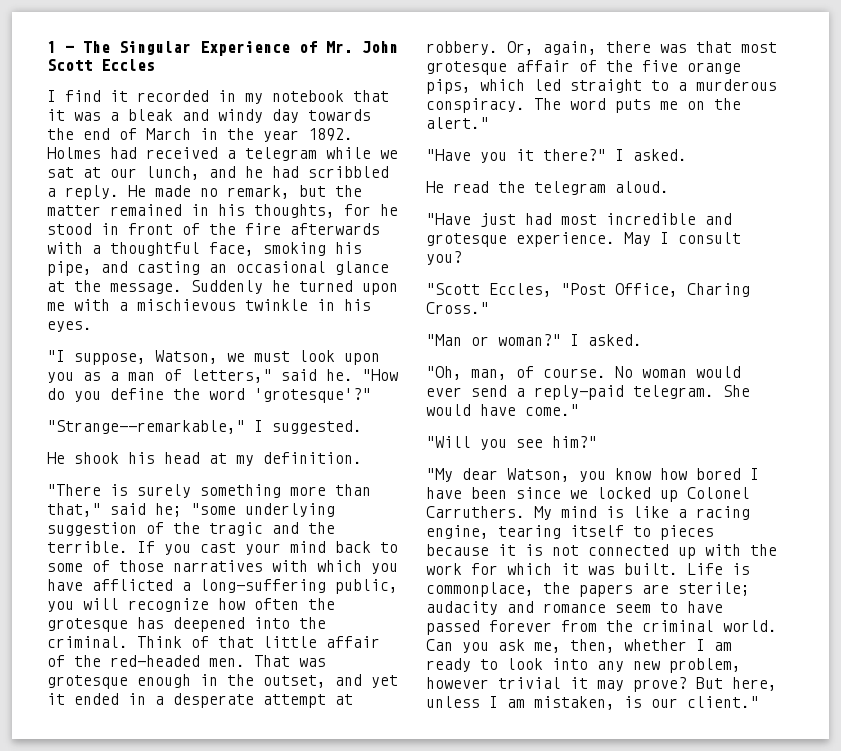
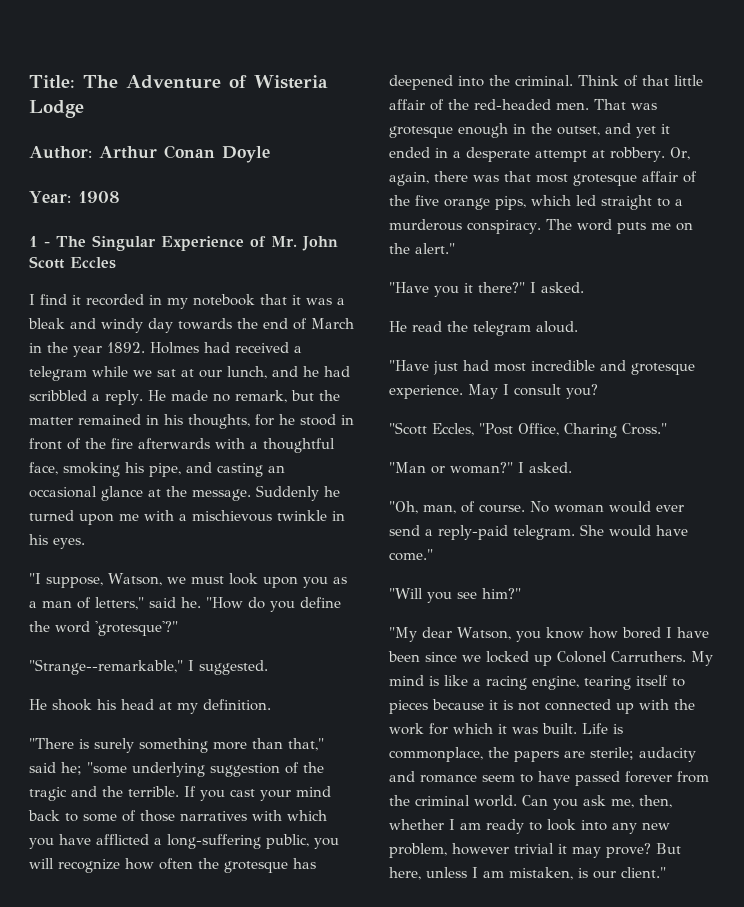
+ Title: The Adventure of Wisteria Lodge
+ Author: Arthur Conan Doyle
+ Year: 1908

